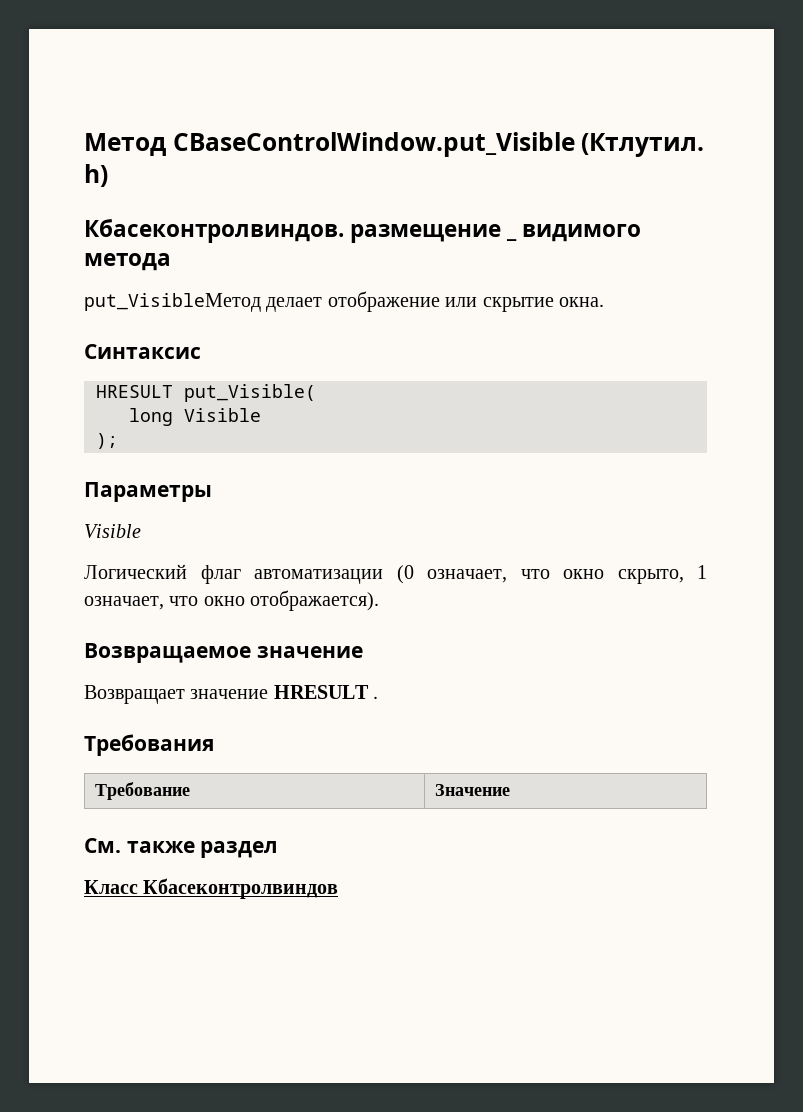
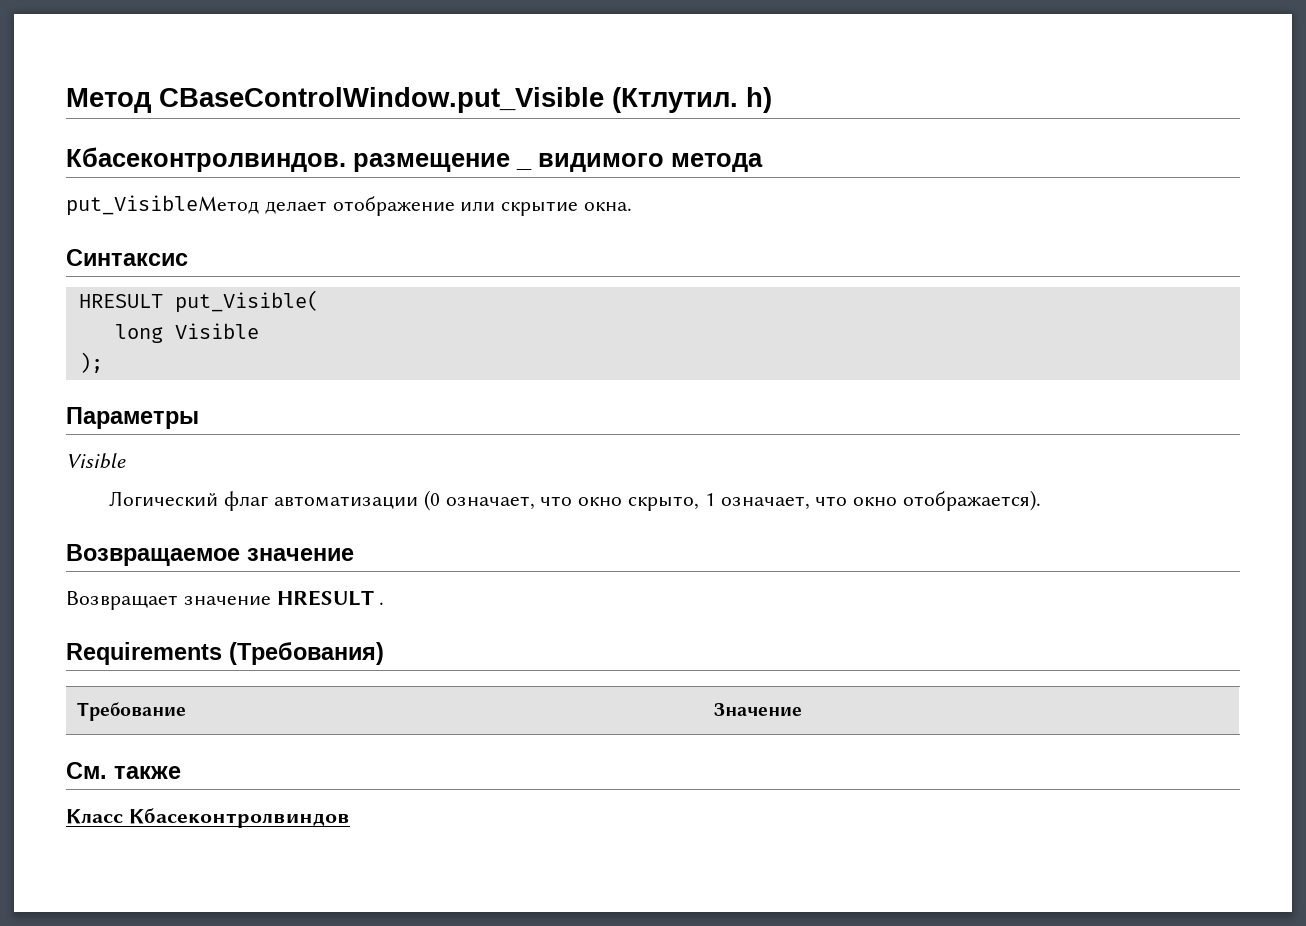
- Требования
+ Requirements (Требования)
- См. также раздел
+ См. также

